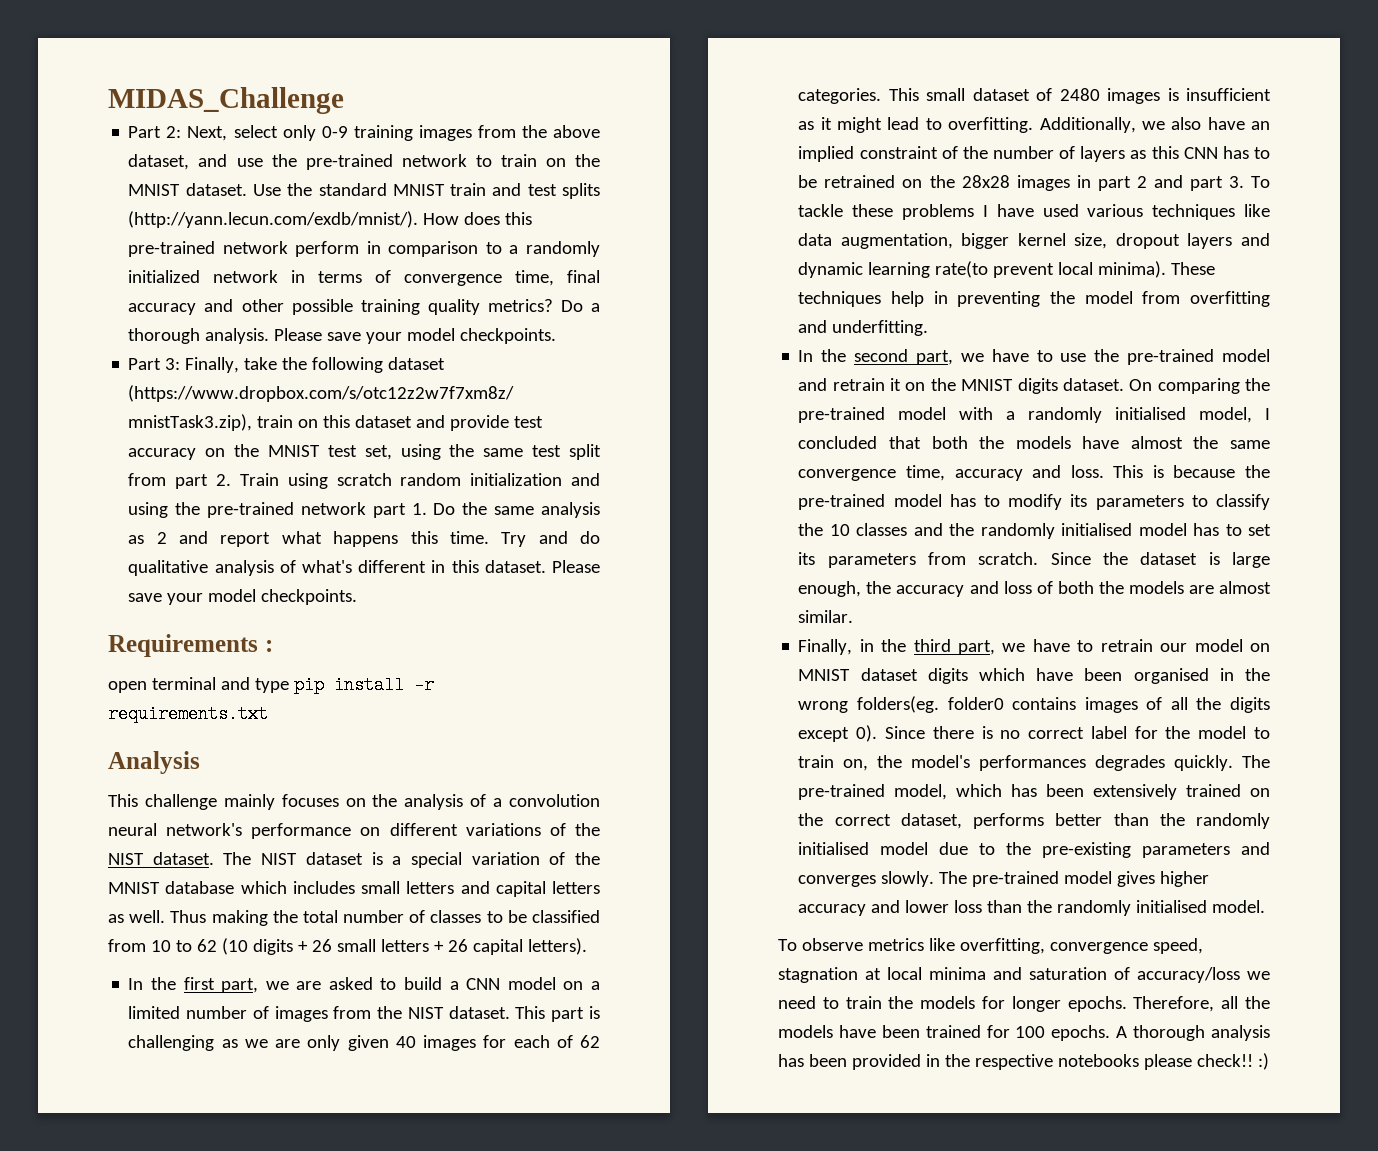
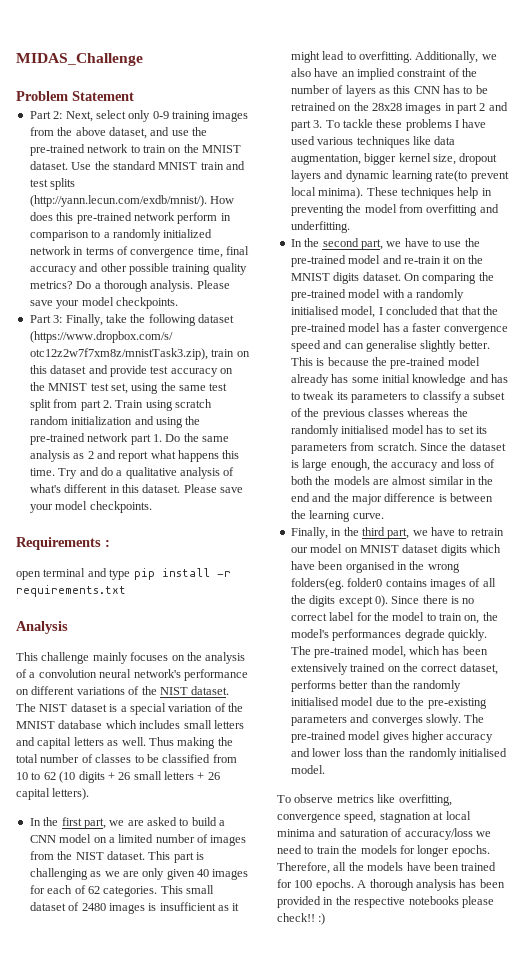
+ Problem Statement
- Try and do qualitative analysis of what's different in this dataset.
+ Try and do a qualitative analysis of what's different in this dataset.
- In the second part, we have to use the pre-trained model and retrain it on the MNIST digits dataset.
+ In the second part, we have to use the pre-trained model and re-train it on the MNIST digits dataset.
- On comparing the pre-trained model with a randomly initialised model, I concluded that both the models have almost the same convergence time, accuracy and loss.
+ On comparing the pre-trained model with a randomly initialised model, I concluded that that the pre-trained model has a faster convergence speed and can generalise slightly better.
- This is because the pre-trained model has to modify its parameters to classify the 10 classes and the randomly initialised model has to set its parameters from scratch.
+ This is because the pre-trained model already has some initial knowledge and has to tweak its parameters to classify a subset of the previous classes whereas the randomly initialised model has to set its parameters from scratch.
- Since the dataset is large enough, the accuracy and loss of both the models are almost similar.
+ Since the dataset is large enough, the accuracy and loss of both the models are almost similar in the end and the major difference is between the learning curve.
- Since there is no correct label for the model to train on, the model's performances degrades quickly.
+ Since there is no correct label for the model to train on, the model's performances degrade quickly.

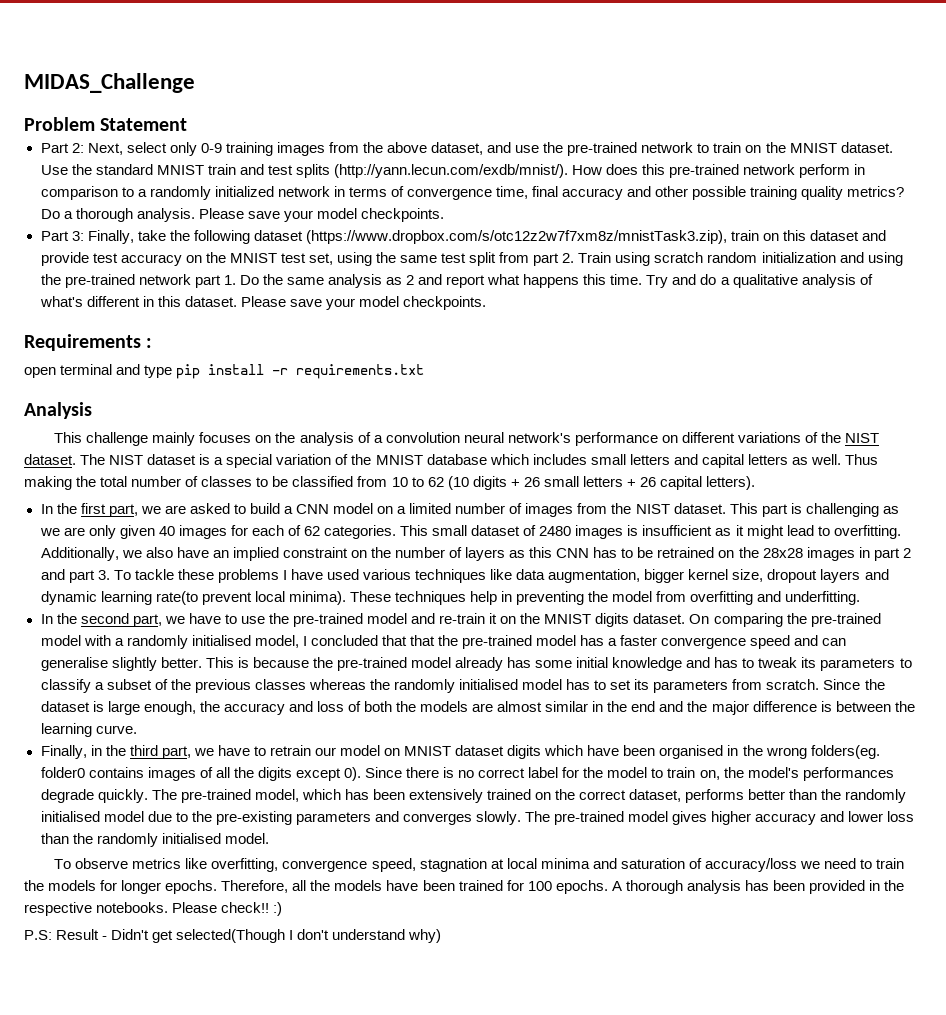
- Additionally, we also have an implied constraint of the number of layers as this CNN has to be retrained on the 28x28 images in part 2 and part 3. To tackle these problems I have used various techniques like data augmentation, bigger kernel size, dropout layers and dynamic learning rate(to prevent local minima).
+ Additionally, we also have an implied constraint on the number of layers as this CNN has to be retrained on the 28x28 images in part 2 and part 3. To tackle these problems I have used various techniques like data augmentation, bigger kernel size, dropout layers and dynamic learning rate(to prevent local minima).
- A thorough analysis has been provided in the respective notebooks please check!! :)
+ A thorough analysis has been provided in the respective notebooks. Please check!! :)
+ P.S: Result - Didn't get selected(Though I don't understand why)

